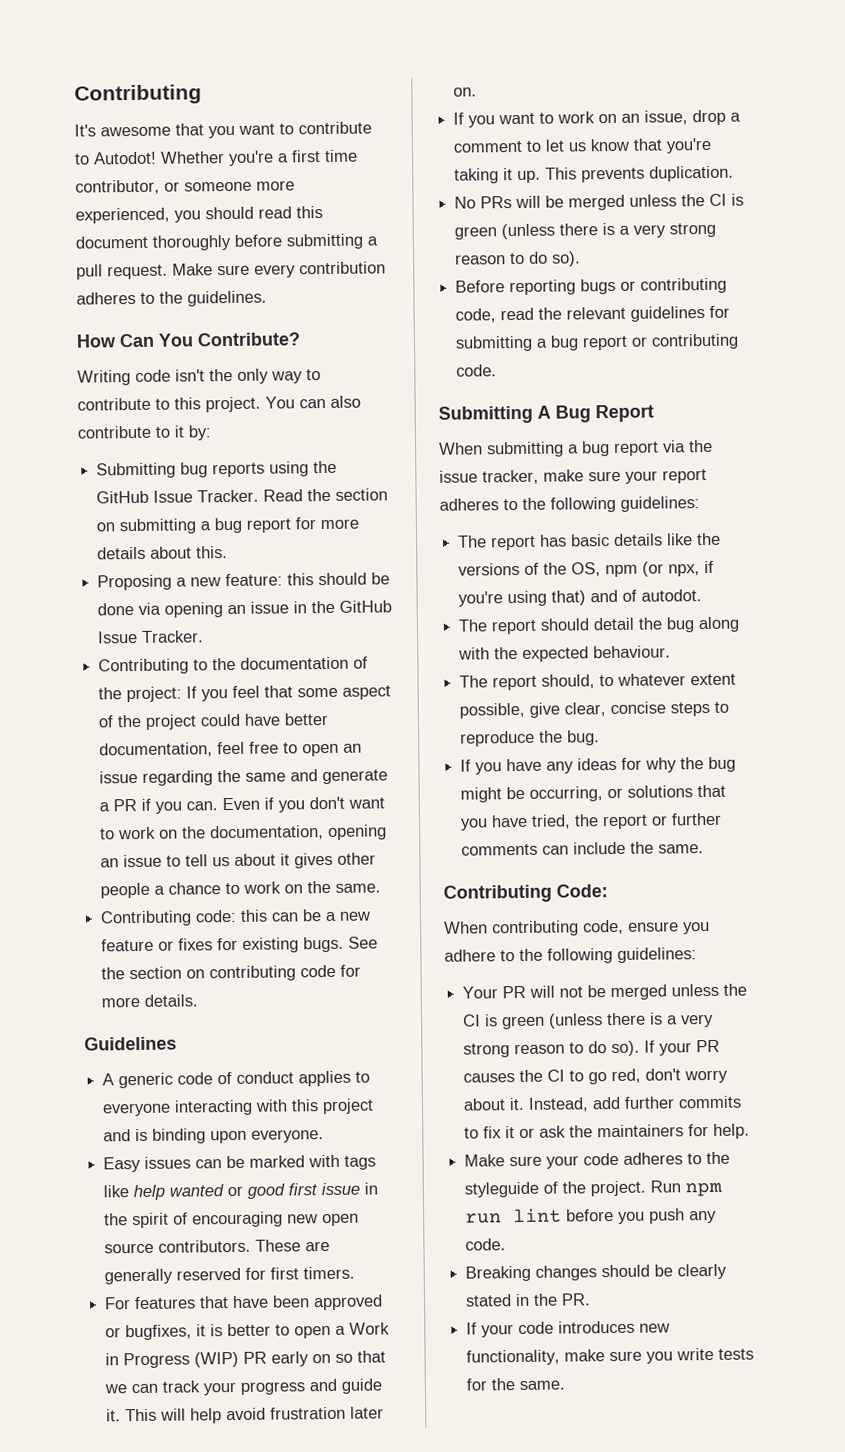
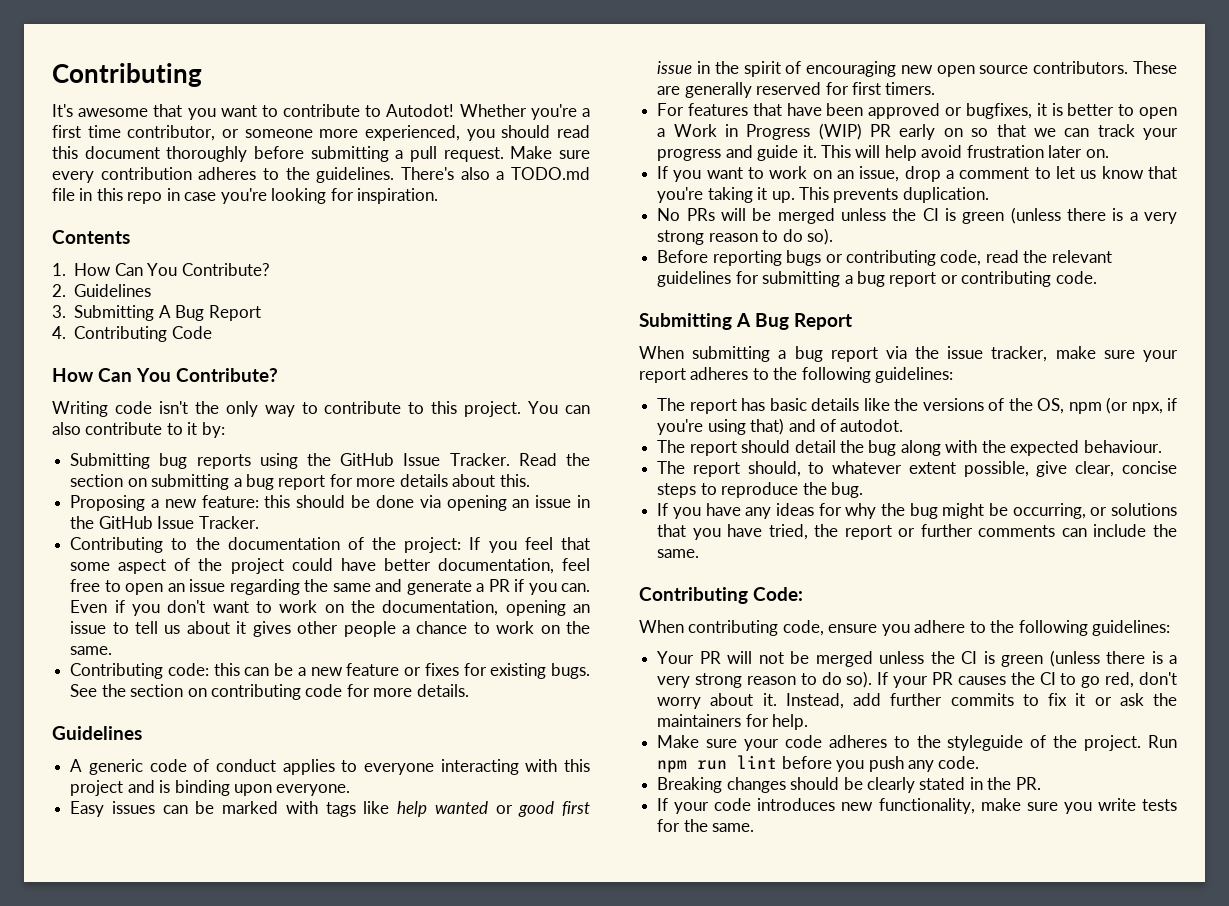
+ There's also a TODO.md file in this repo in case you're looking for inspiration.
+ Contents
+ 1. How Can You Contribute?
+ 2. Guidelines
+ 3. Submitting A Bug Report
+ 4. Contributing Code

